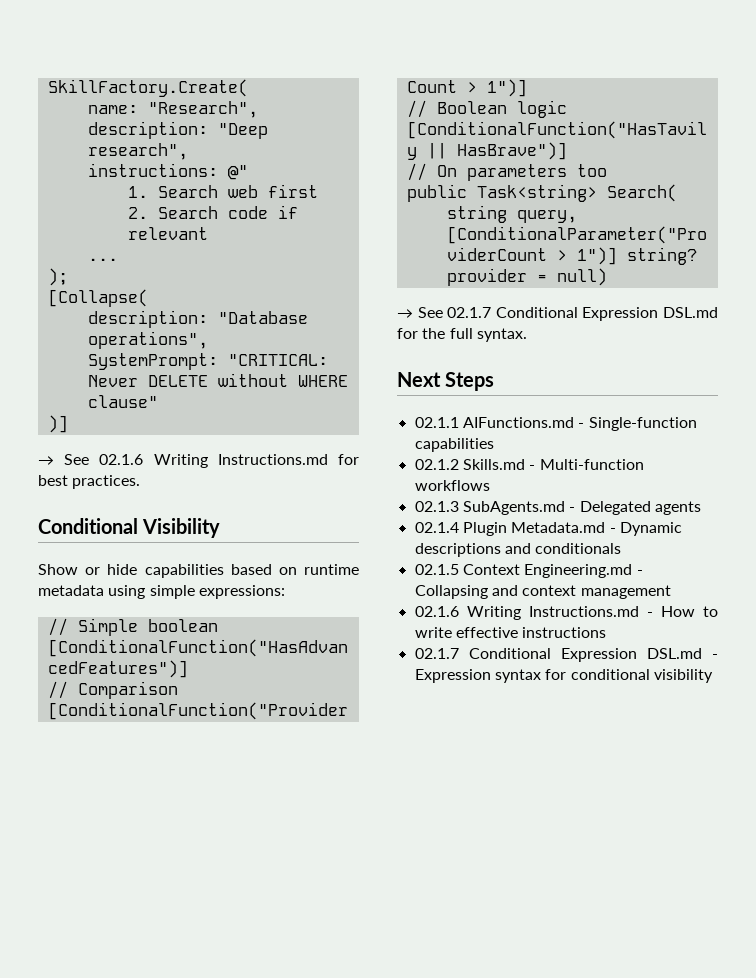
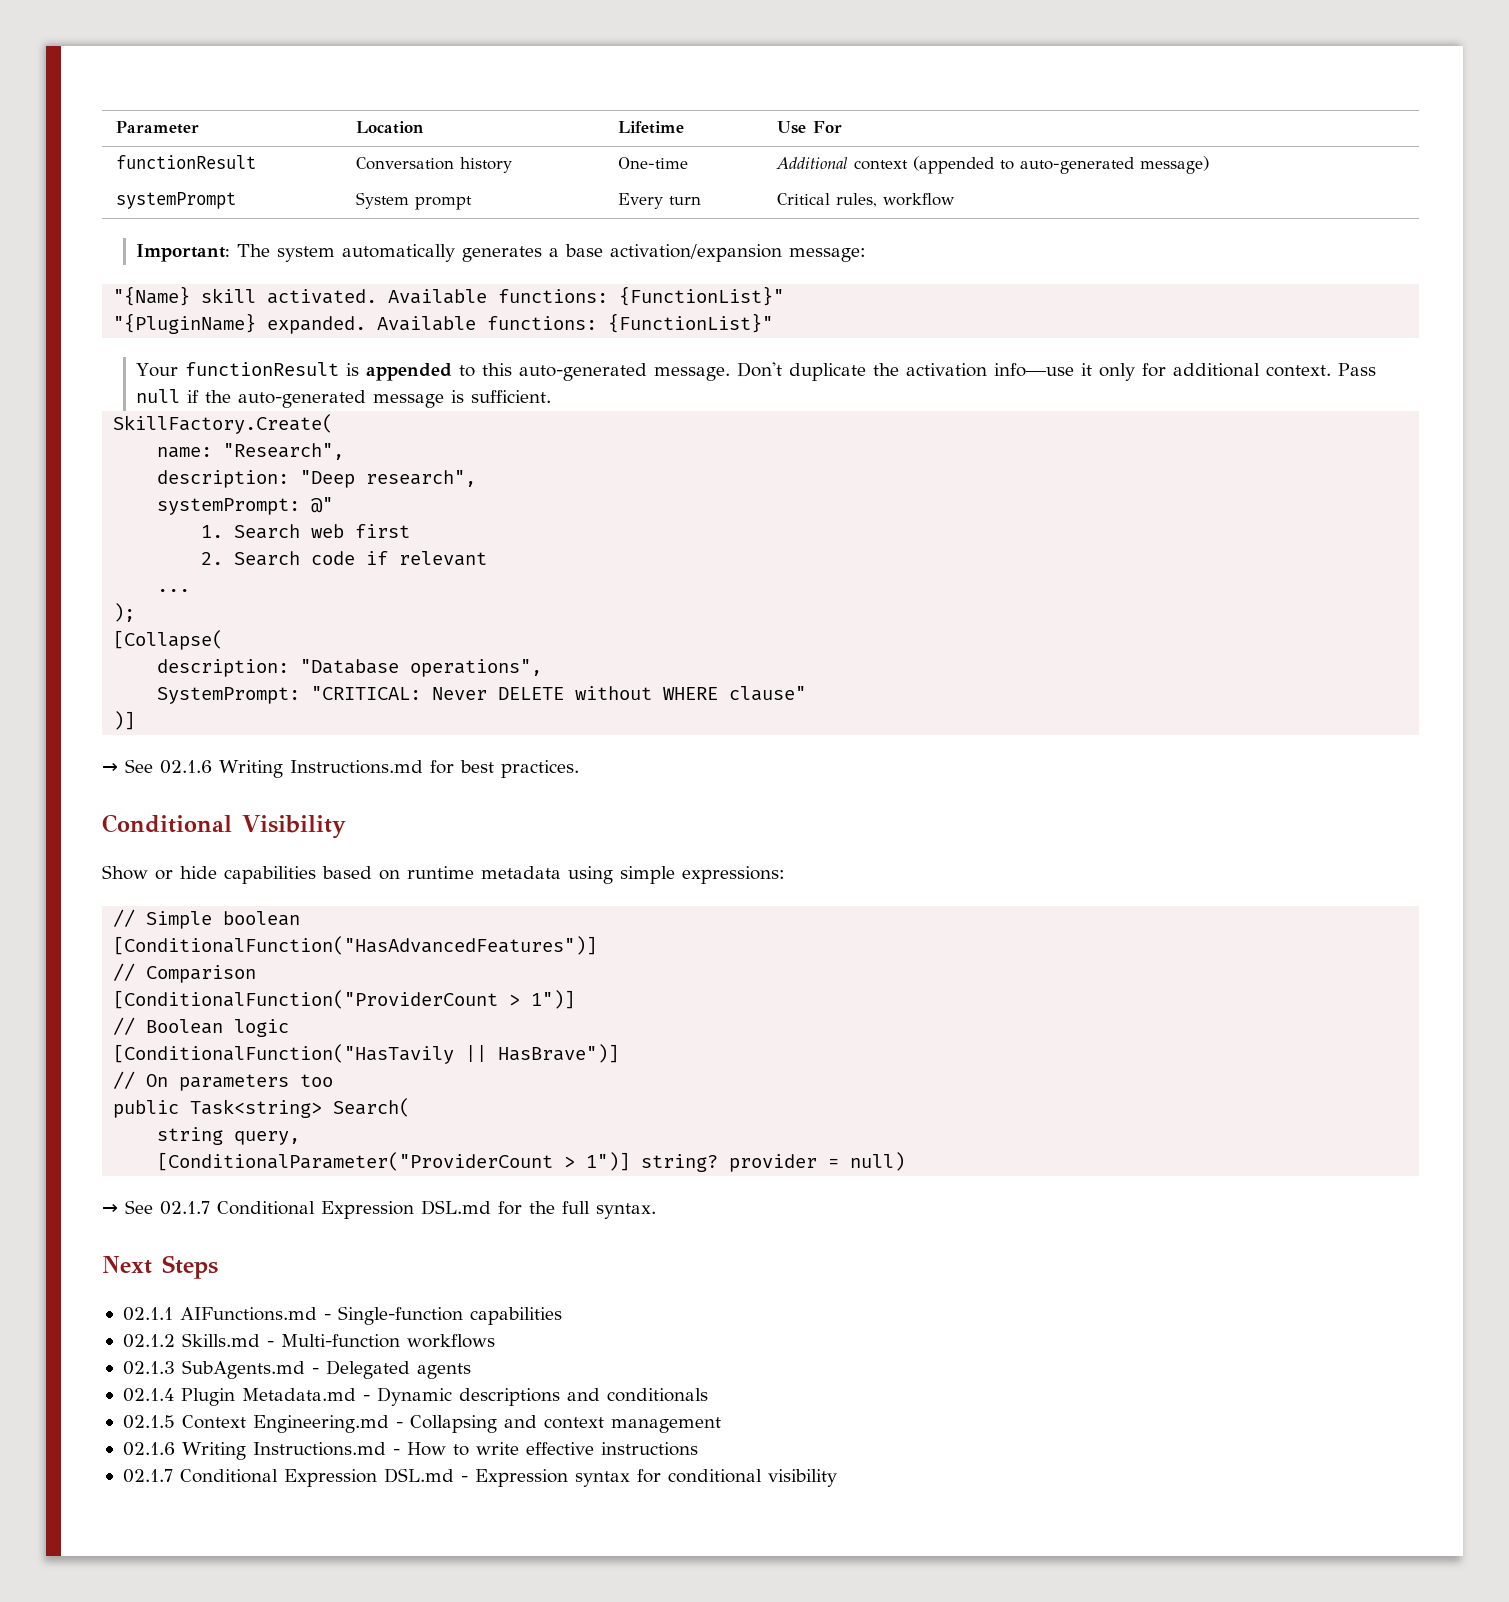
+ Parameter | Location | Lifetime | Use For
+ functionResult | Conversation history | One-time | Additional context (appended to auto-generated message)
+ systemPrompt | System prompt | Every turn | Critical rules, workflow
+ Important: The system automatically generates a base activation/expansion message:
+ "{Name} skill activated. Available functions: {FunctionList}"
+ "{PluginName} expanded. Available functions: {FunctionList}"
+ Your functionResult is appended to this auto-generated message. Don't duplicate the activation info—use it only for additional context. Pass null if the auto-generated message is sufficient.
- instructions: @"
+ systemPrompt: @"

